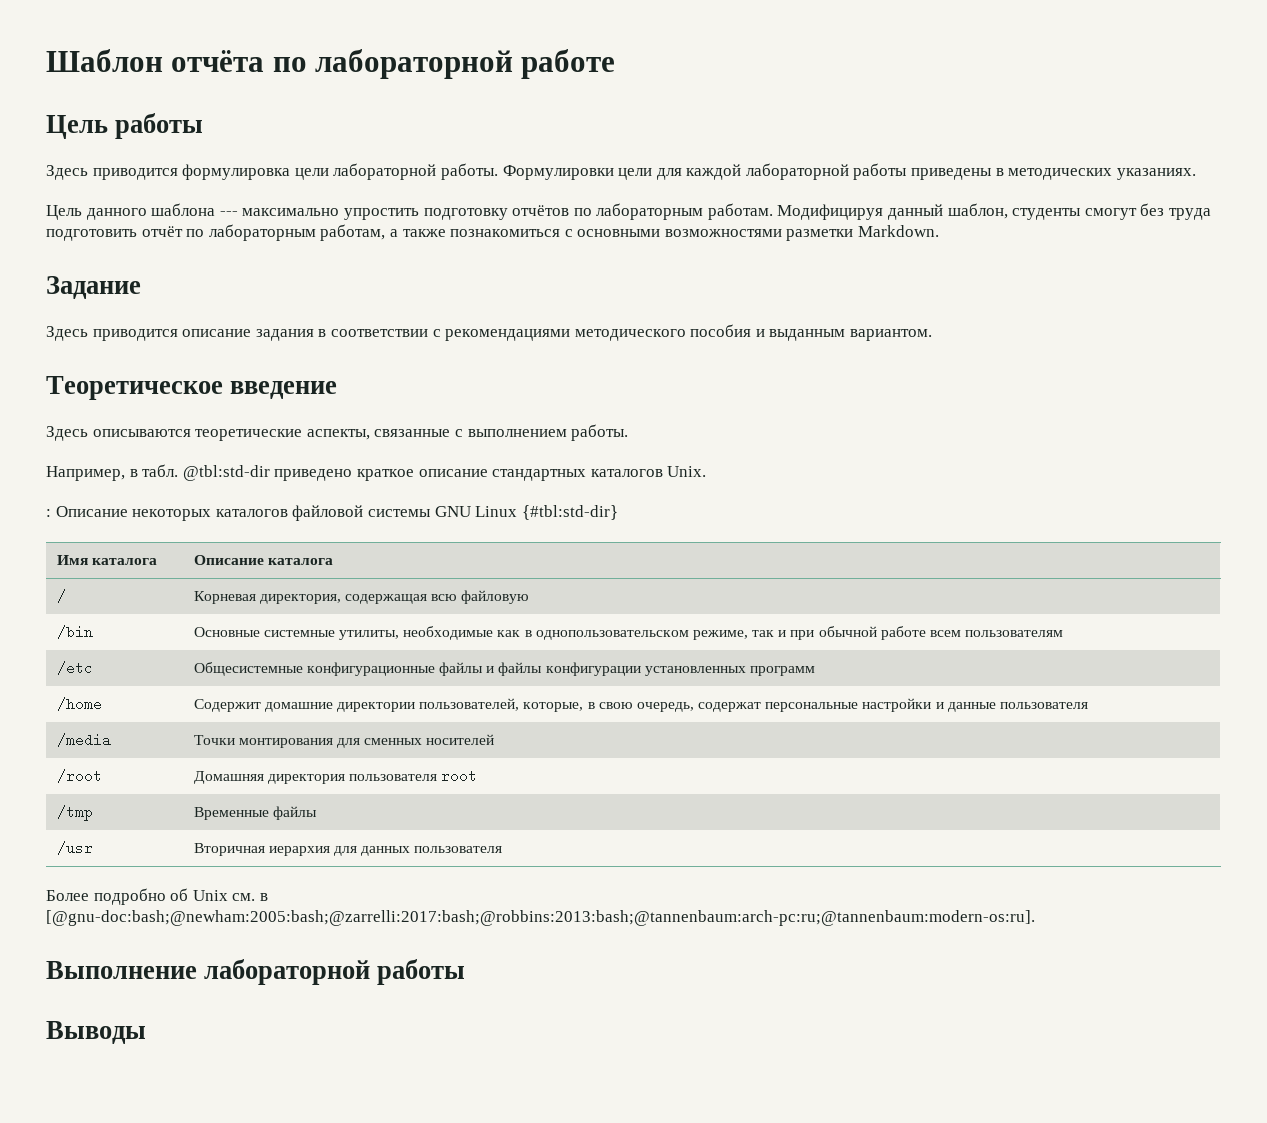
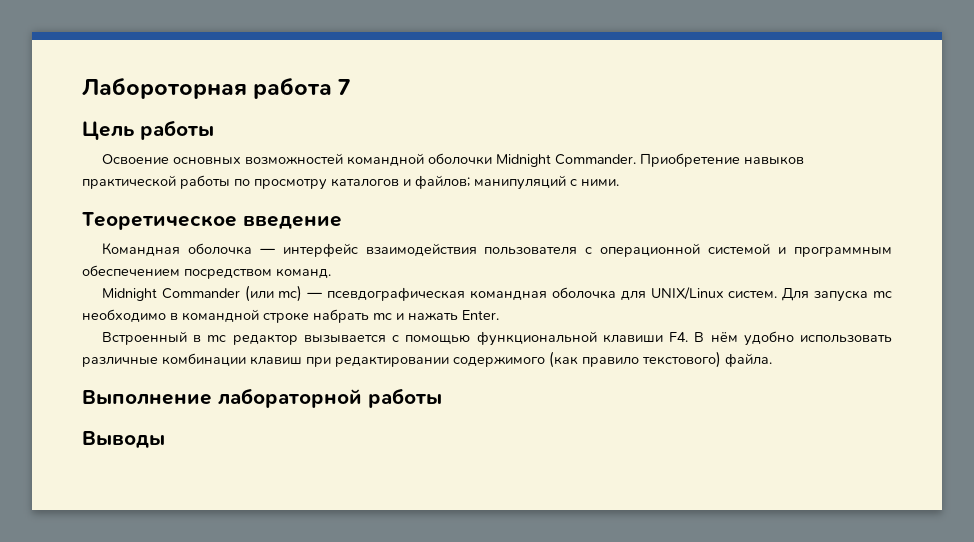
- Шаблон отчёта по лабораторной работе
+ Лабороторная работа 7
  Цель работы
- Здесь приводится формулировка цели лабораторной работы. Формулировки цели для каждой лабораторной работы приведены в методических указаниях.
- Цель данного шаблона --- максимально упростить подготовку отчётов по лабораторным работам. Модифицируя данный шаблон, студенты смогут без труда подготовить отчёт по лабораторным работам, а также познакомиться с основными возможностями разметки Markdown.
- Задание
- Здесь приводится описание задания в соответствии с рекомендациями методического пособия и выданным вариантом.
+ Освоение основных возможностей командной оболочки Midnight Commander. Приобретение навыков практической работы по просмотру каталогов и файлов; манипуляций с ними.
  Теоретическое введение
- Здесь описываются теоретические аспекты, связанные с выполнением работы.
- Например, в табл. @tbl:std-dir приведено краткое описание стандартных каталогов Unix.
- : Описание некоторых каталогов файловой системы GNU Linux {#tbl:std-dir}
- Имя каталога | Описание каталога
- / | Корневая директория, содержащая всю файловую
- /bin | Основные системные утилиты, необходимые как в однопользовательском режиме, так и при обычной работе всем пользователям
- /etc | Общесистемные конфигурационные файлы и файлы конфигурации установленных программ
- /home | Содержит домашние директории пользователей, которые, в свою очередь, содержат персональные настройки и данные пользователя
- /media | Точки монтирования для сменных носителей
- /root | Домашняя директория пользователя root
- /tmp | Временные файлы
- /usr | Вторичная иерархия для данных пользователя
- Более подробно об Unix см. в [@gnu-doc:bash;@newham:2005:bash;@zarrelli:2017:bash;@robbins:2013:bash;@tannenbaum:arch-pc:ru;@tannenbaum:modern-os:ru].
+ Командная оболочка — интерфейс взаимодействия пользователя с операционной системой и программным обеспечением посредством команд.
+ Midnight Commander (или mc) — псевдографическая командная оболочка для UNIX/Linux систем. Для запуска mc необходимо в командной строке набрать mc и нажать Enter.
+ Встроенный в mc редактор вызывается с помощью функциональной клавиши F4. В нём удобно использовать различные комбинации клавиш при редактировании содержимого (как правило текстового) файла.

